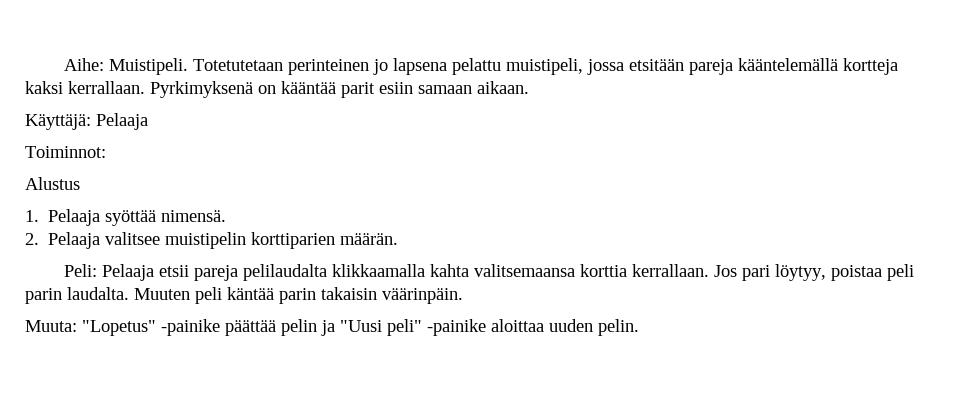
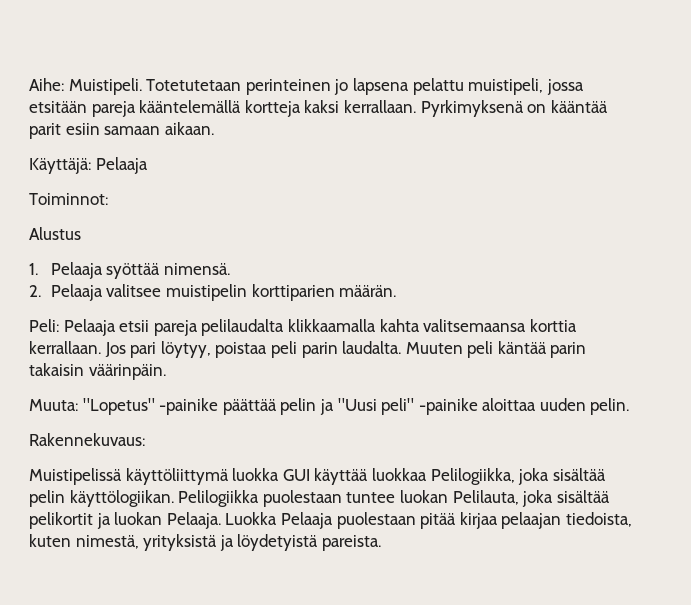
+ Rakennekuvaus:
+ Muistipelissä käyttöliittymä luokka GUI käyttää luokkaa Pelilogiikka, joka sisältää pelin käyttölogiikan. Pelilogiikka puolestaan tuntee luokan Pelilauta, joka sisältää pelikortit ja luokan Pelaaja. Luokka Pelaaja puolestaan pitää kirjaa pelaajan tiedoista, kuten nimestä, yrityksistä ja löydetyistä pareista.

